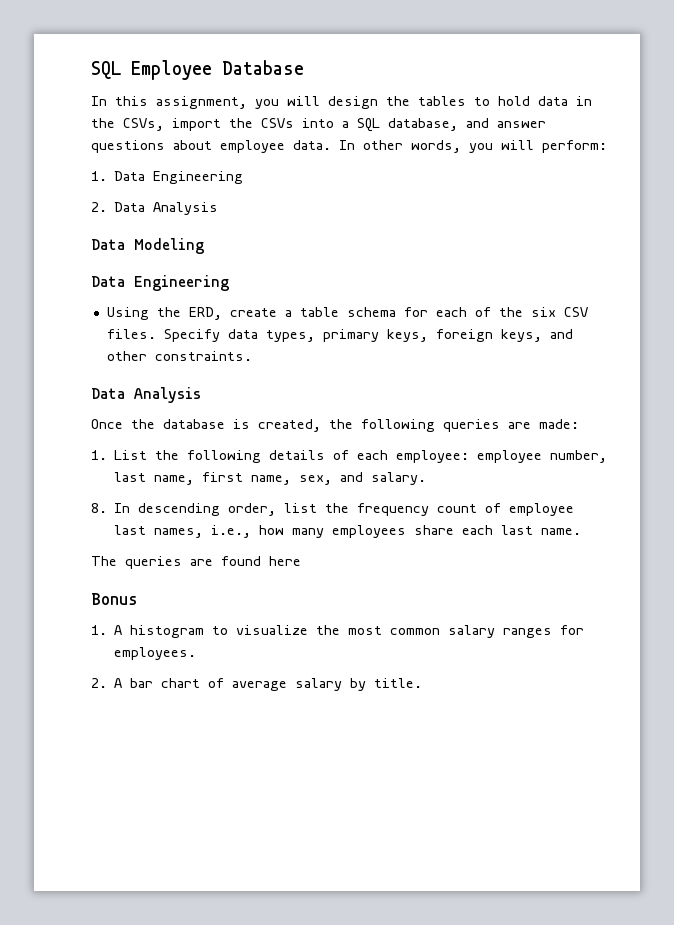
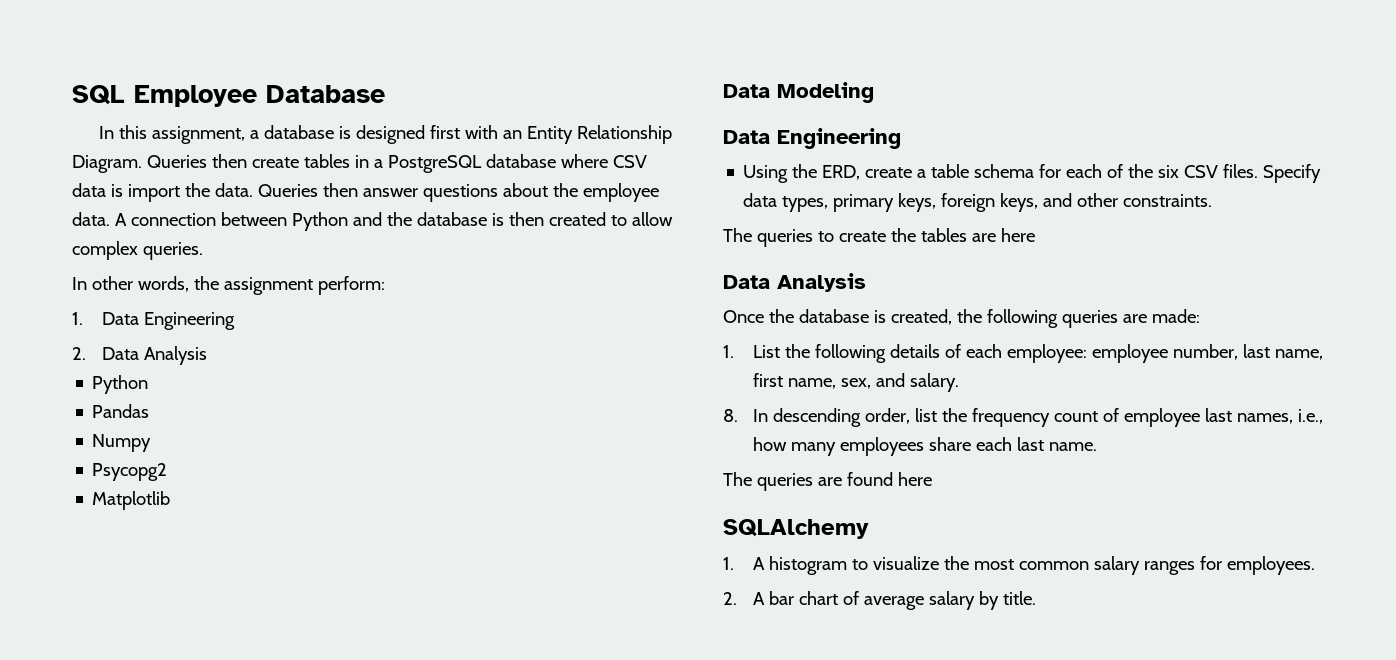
- In this assignment, you will design the tables to hold data in the CSVs, import the CSVs into a SQL database, and answer questions about employee data. In other words, you will perform:
+ In this assignment, a database is designed first with an Entity Relationship Diagram. Queries then create tables in a PostgreSQL database where CSV data is import the data. Queries then answer questions about the employee data. A connection between Python and the database is then created to allow complex queries.
+ In other words, the assignment perform:
  2. Data Analysis
+ Python
+ Pandas
+ Numpy
+ Psycopg2
+ Matplotlib
+ The queries to create the tables are here
- Bonus
+ SQLAlchemy

